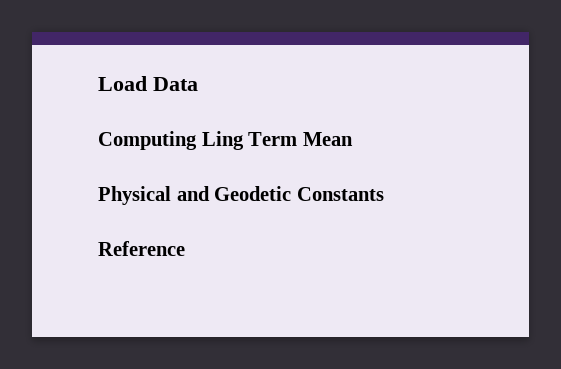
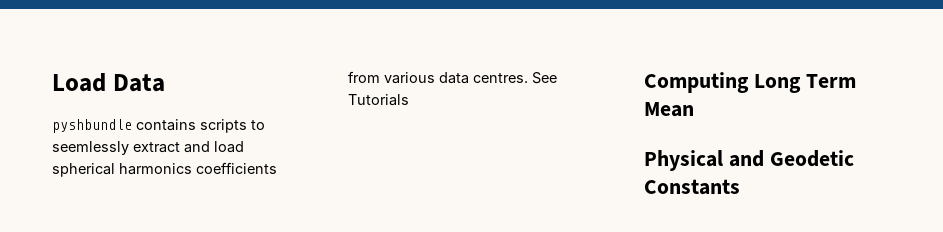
+ pyshbundle contains scripts to seemlessly extract and load spherical harmonics coefficients from various data centres. See Tutorials
- Computing Ling Term Mean
+ Computing Long Term Mean
- Reference

